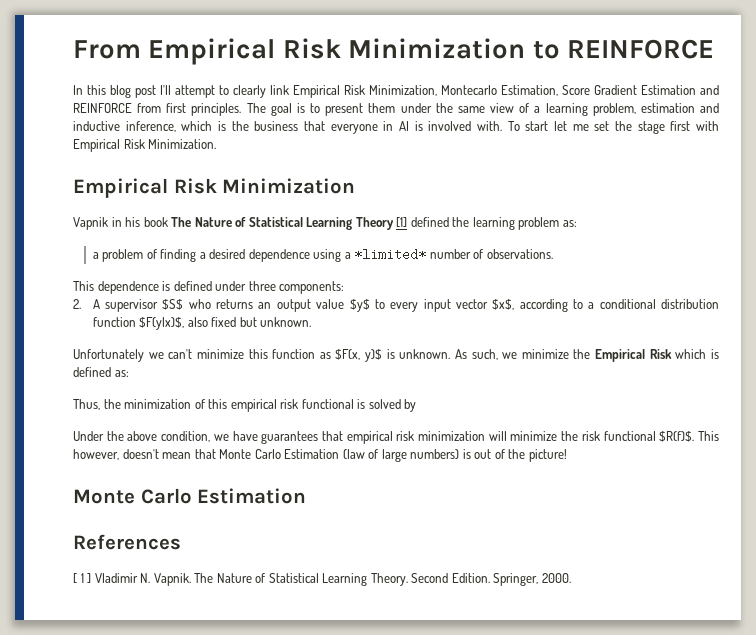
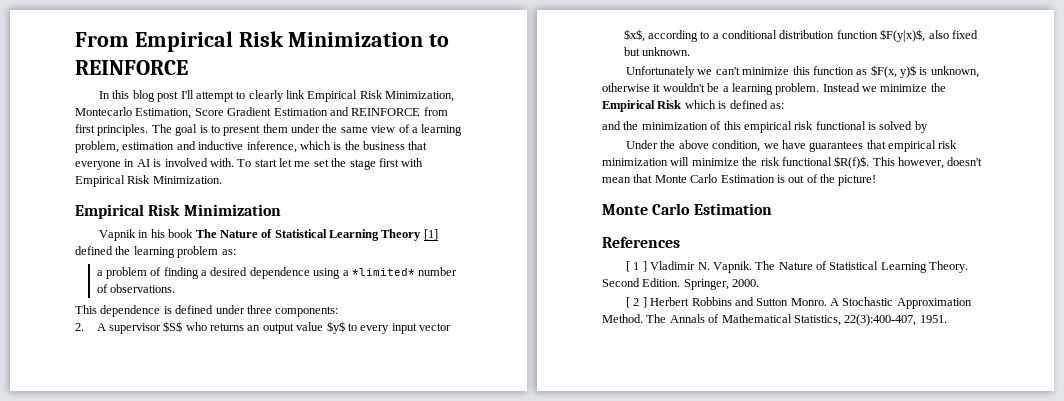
- Unfortunately we can't minimize this function as $F(x, y)$ is unknown. As such, we minimize the Empirical Risk which is defined as:
+ Unfortunately we can't minimize this function as $F(x, y)$ is unknown, otherwise it wouldn't be a learning problem. Instead we minimize the Empirical Risk which is defined as:
- Thus, the minimization of this empirical risk functional is solved by
+ and the minimization of this empirical risk functional is solved by
- This however, doesn't mean that Monte Carlo Estimation (law of large numbers) is out of the picture!
+ This however, doesn't mean that Monte Carlo Estimation is out of the picture!
+ [ 2 ] Herbert Robbins and Sutton Monro. A Stochastic Approximation Method. The Annals of Mathematical Statistics, 22(3):400-407, 1951.

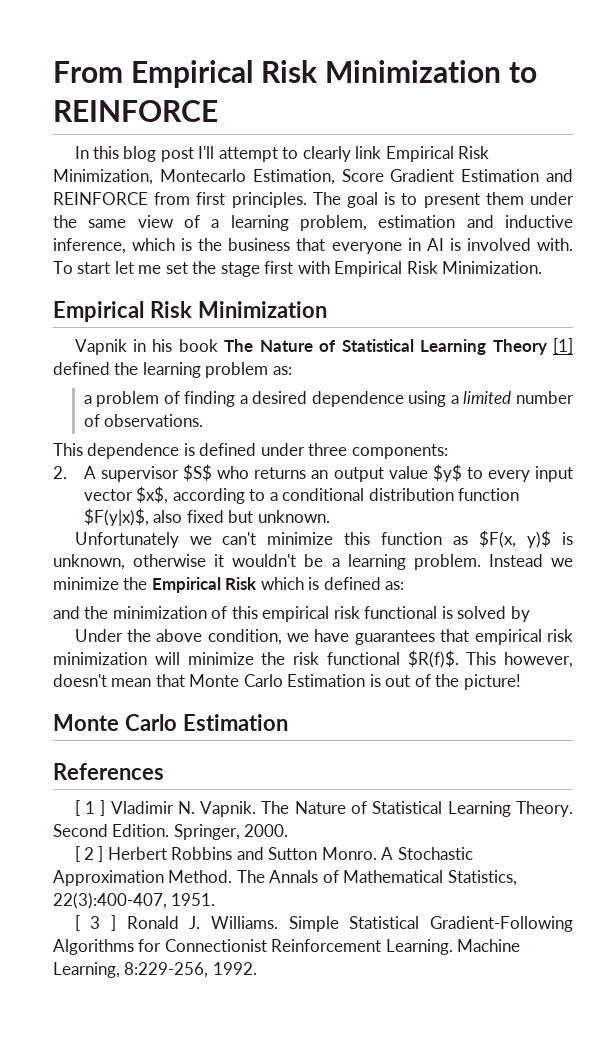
- a problem of finding a desired dependence using a *limited* number of observations.
+ a problem of finding a desired dependence using a limited number of observations.
+ [ 3 ] Ronald J. Williams. Simple Statistical Gradient-Following Algorithms for Connectionist Reinforcement Learning. Machine Learning, 8:229-256, 1992.

